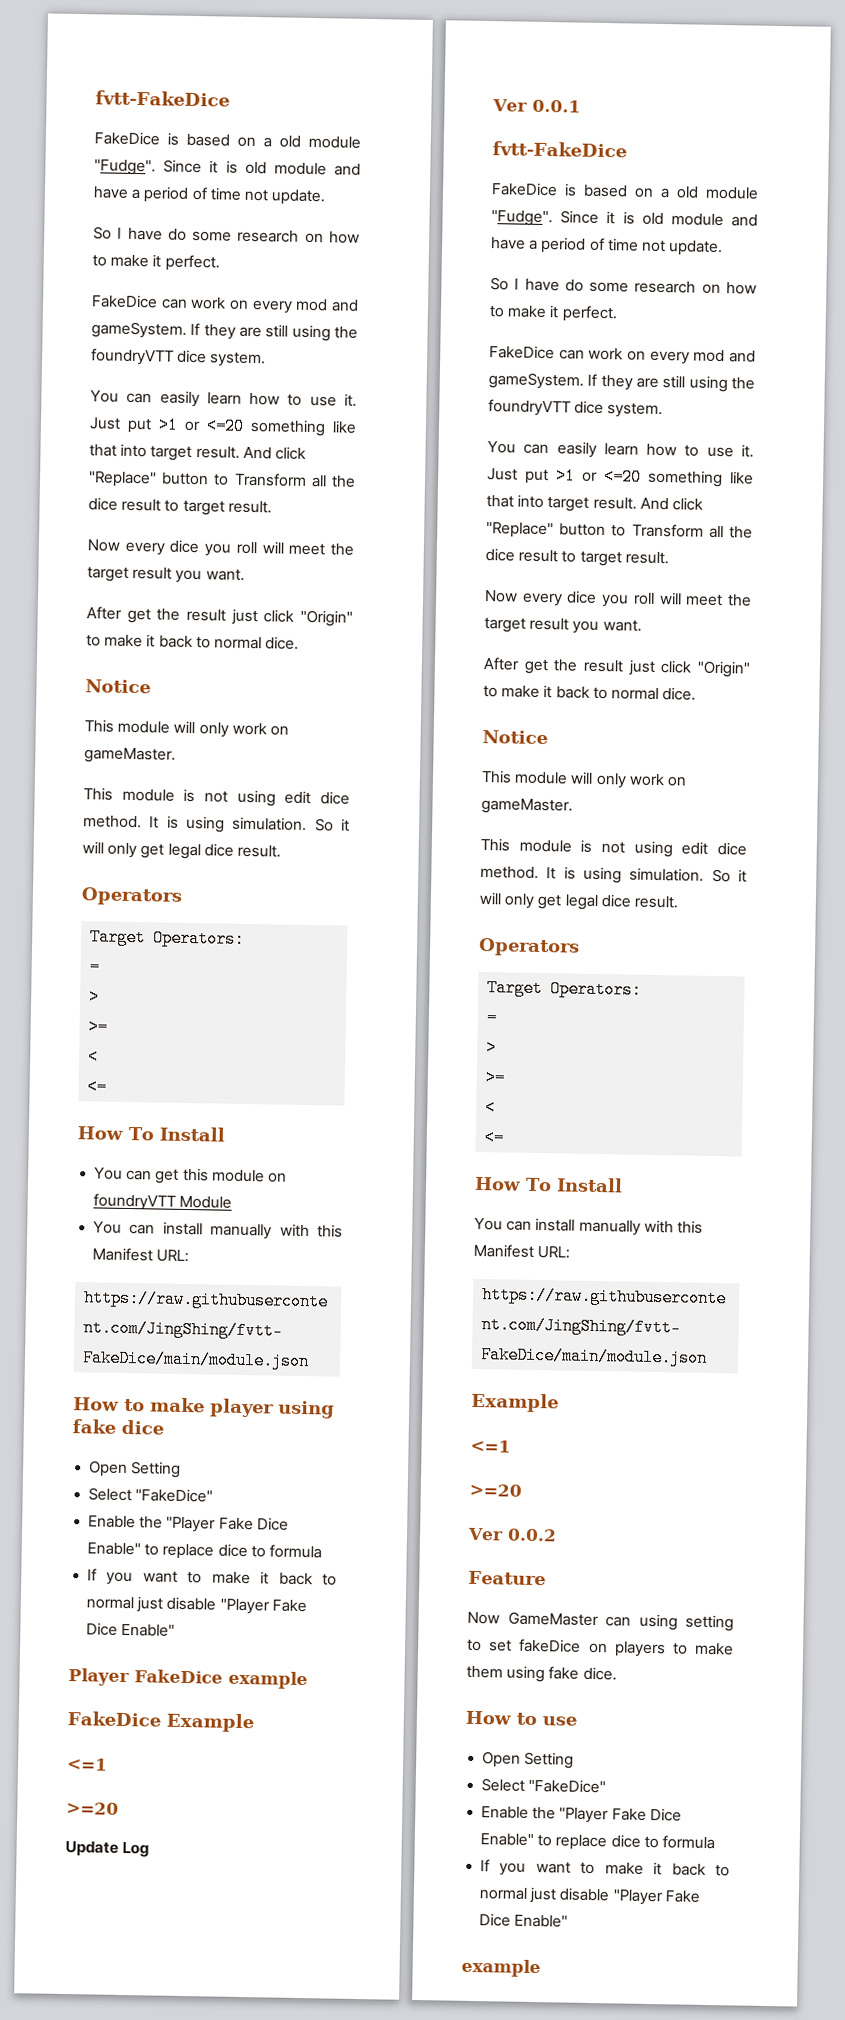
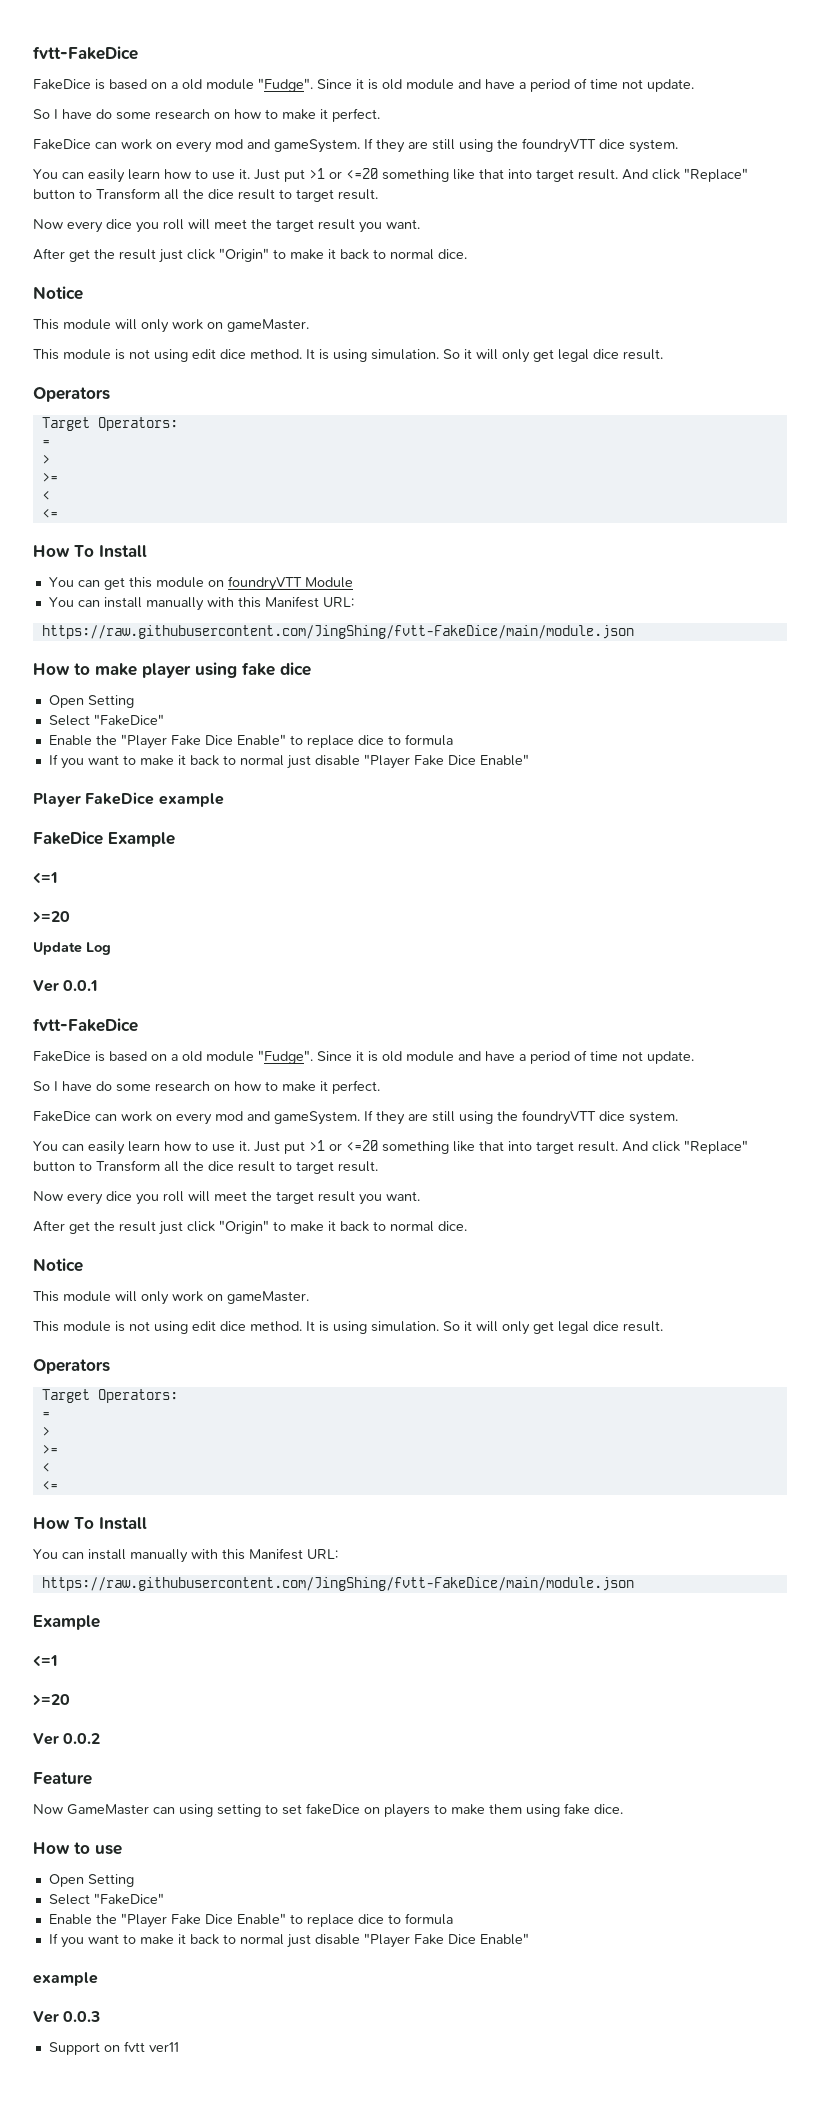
+ Ver 0.0.3
+ Support on fvtt ver11

